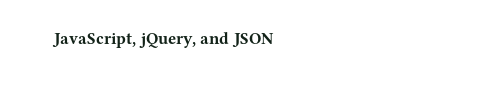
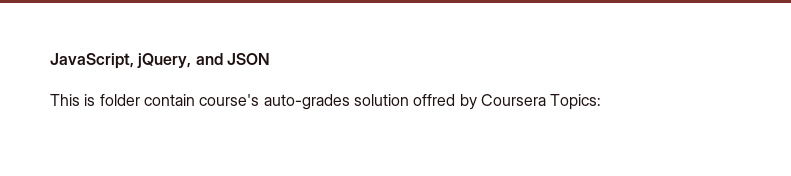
+ This is folder contain course's auto-grades solution offred by Coursera Topics:

